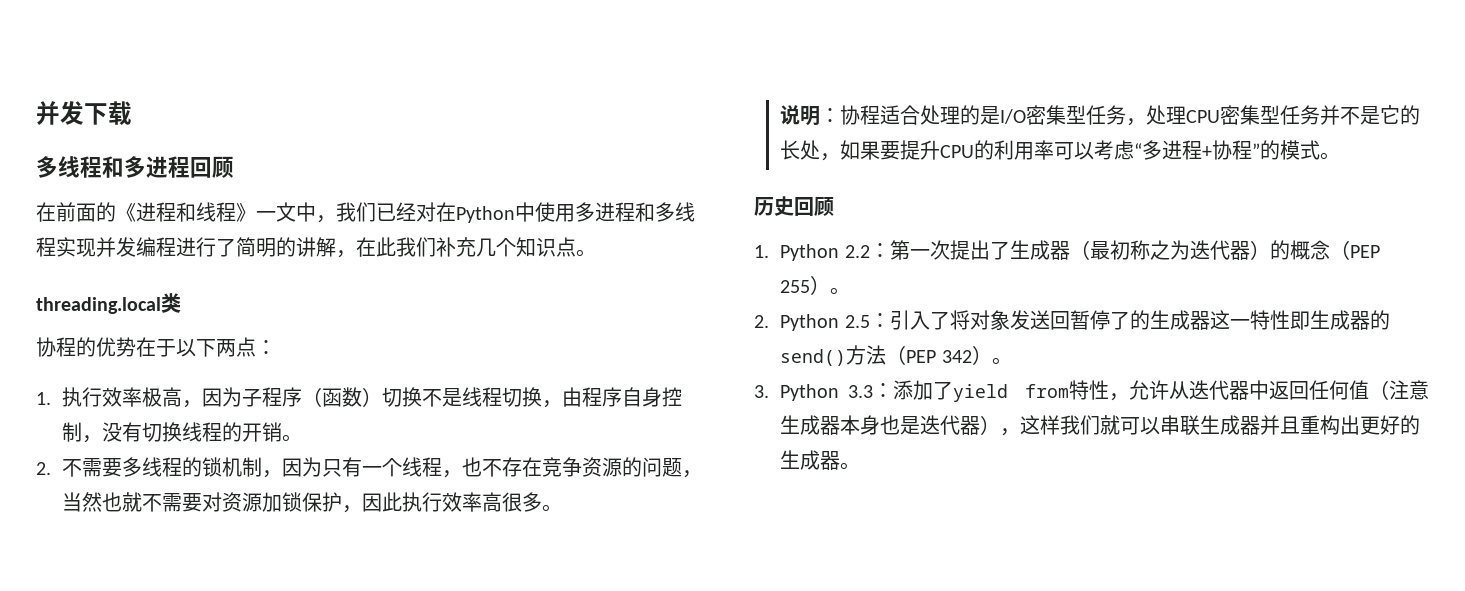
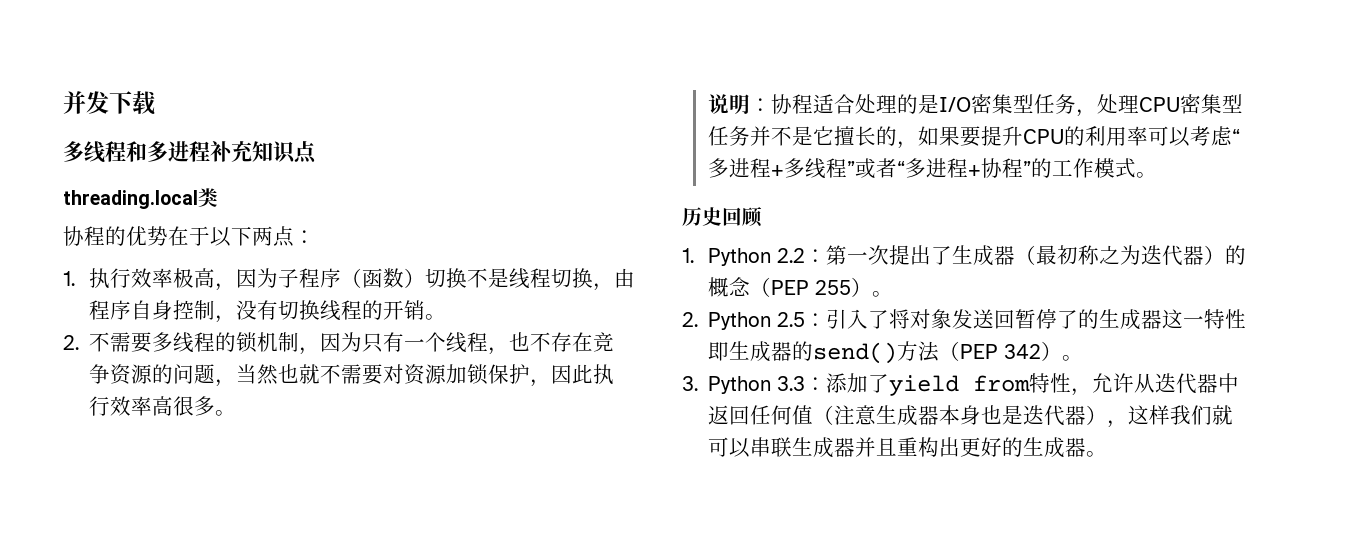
- 多线程和多进程回顾
- 在前面的《进程和线程》一文中，我们已经对在Python中使用多进程和多线程实现并发编程进行了简明的讲解，在此我们补充几个知识点。
+ 多线程和多进程补充知识点
- 说明：协程适合处理的是I/O密集型任务，处理CPU密集型任务并不是它的长处，如果要提升CPU的利用率可以考虑“多进程+协程”的模式。
+ 说明：协程适合处理的是I/O密集型任务，处理CPU密集型任务并不是它擅长的，如果要提升CPU的利用率可以考虑“多进程+多线程”或者“多进程+协程”的工作模式。

